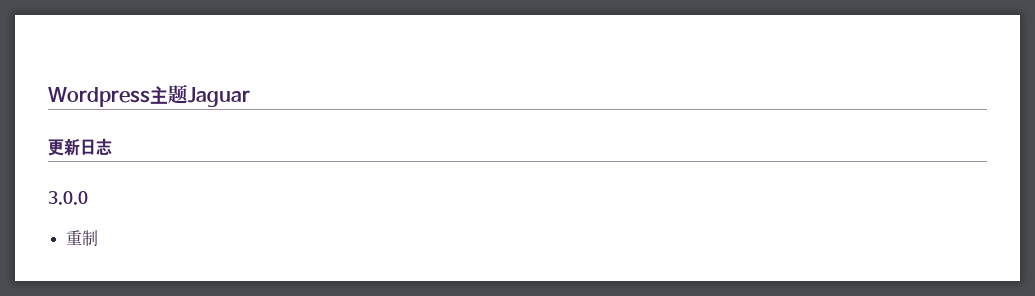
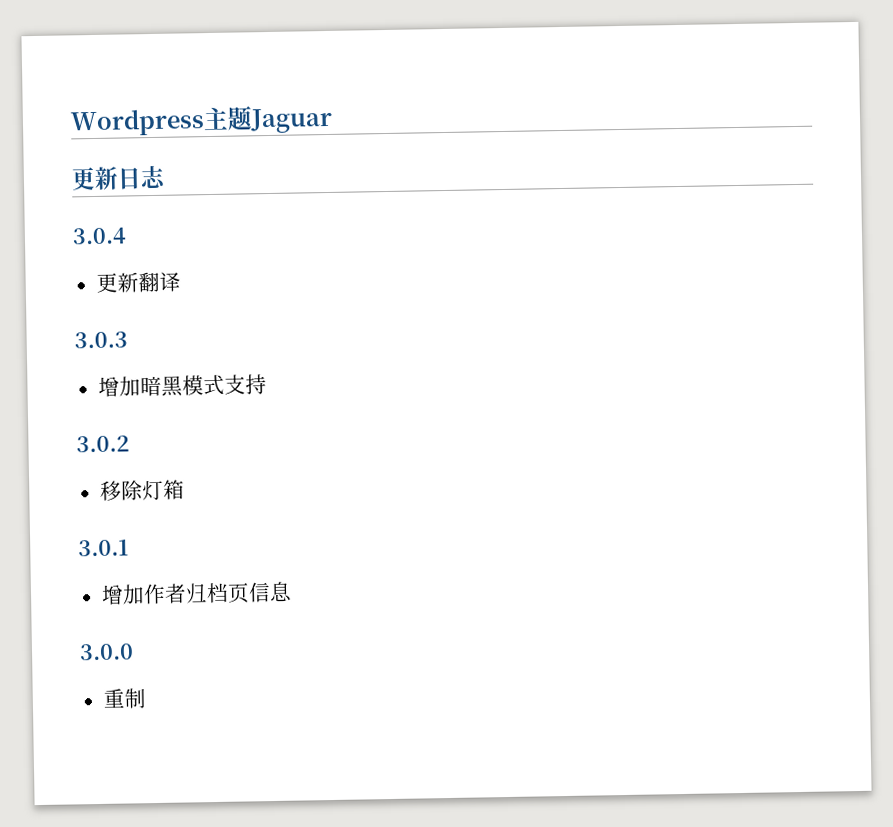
+ 3.0.4
+ 更新翻译
+ 3.0.3
+ 增加暗黑模式支持
+ 3.0.2
+ 移除灯箱
+ 3.0.1
+ 增加作者归档页信息

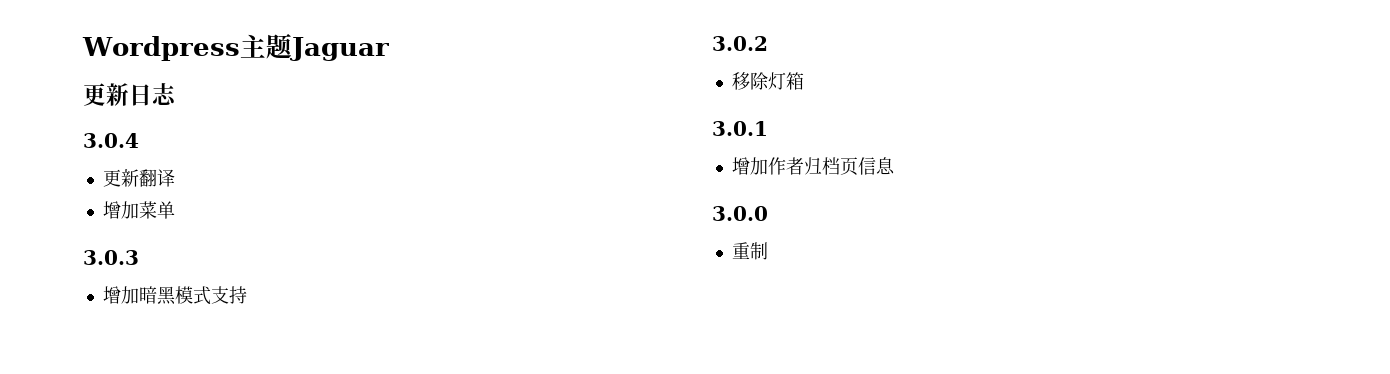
+ 增加菜单

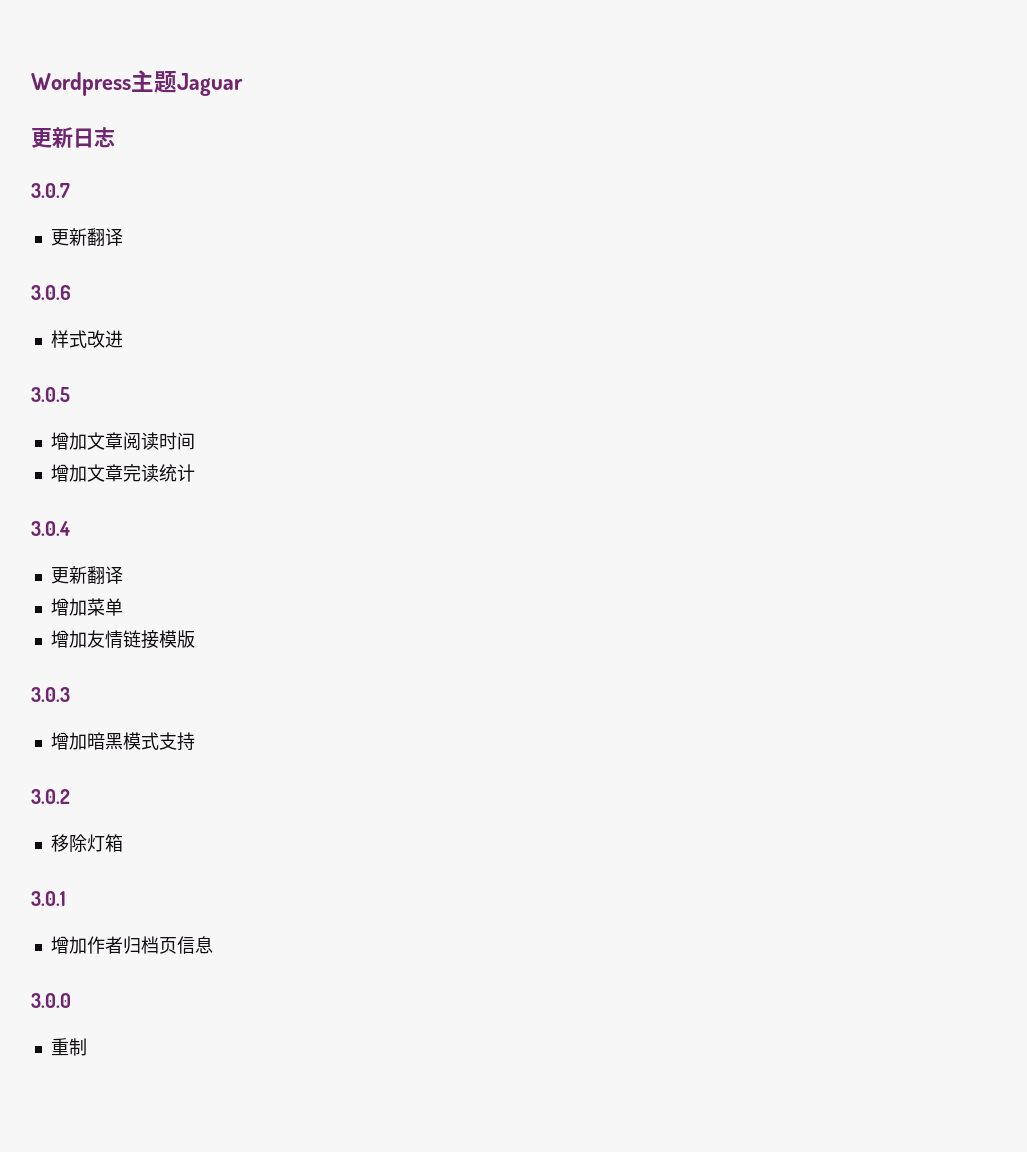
+ 3.0.7
+ 更新翻译
+ 3.0.6
+ 样式改进
+ 3.0.5
+ 增加文章阅读时间
+ 增加文章完读统计
+ 增加友情链接模版

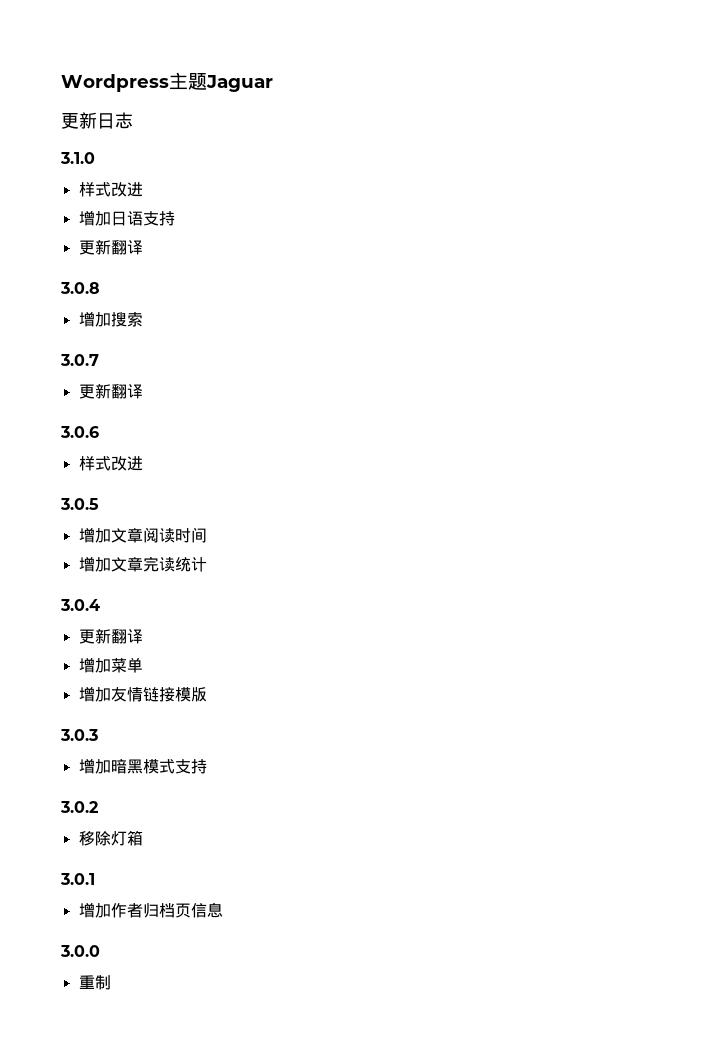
+ 3.1.0
+ 样式改进
+ 增加日语支持
+ 更新翻译
+ 3.0.8
+ 增加搜索

